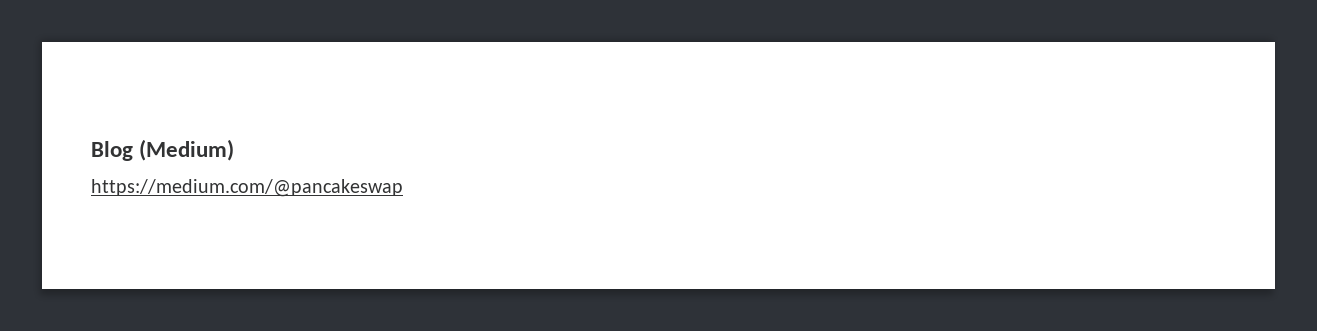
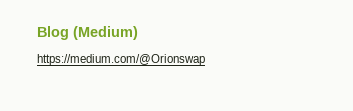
- https://medium.com/@pancakeswap
+ https://medium.com/@Orionswap

